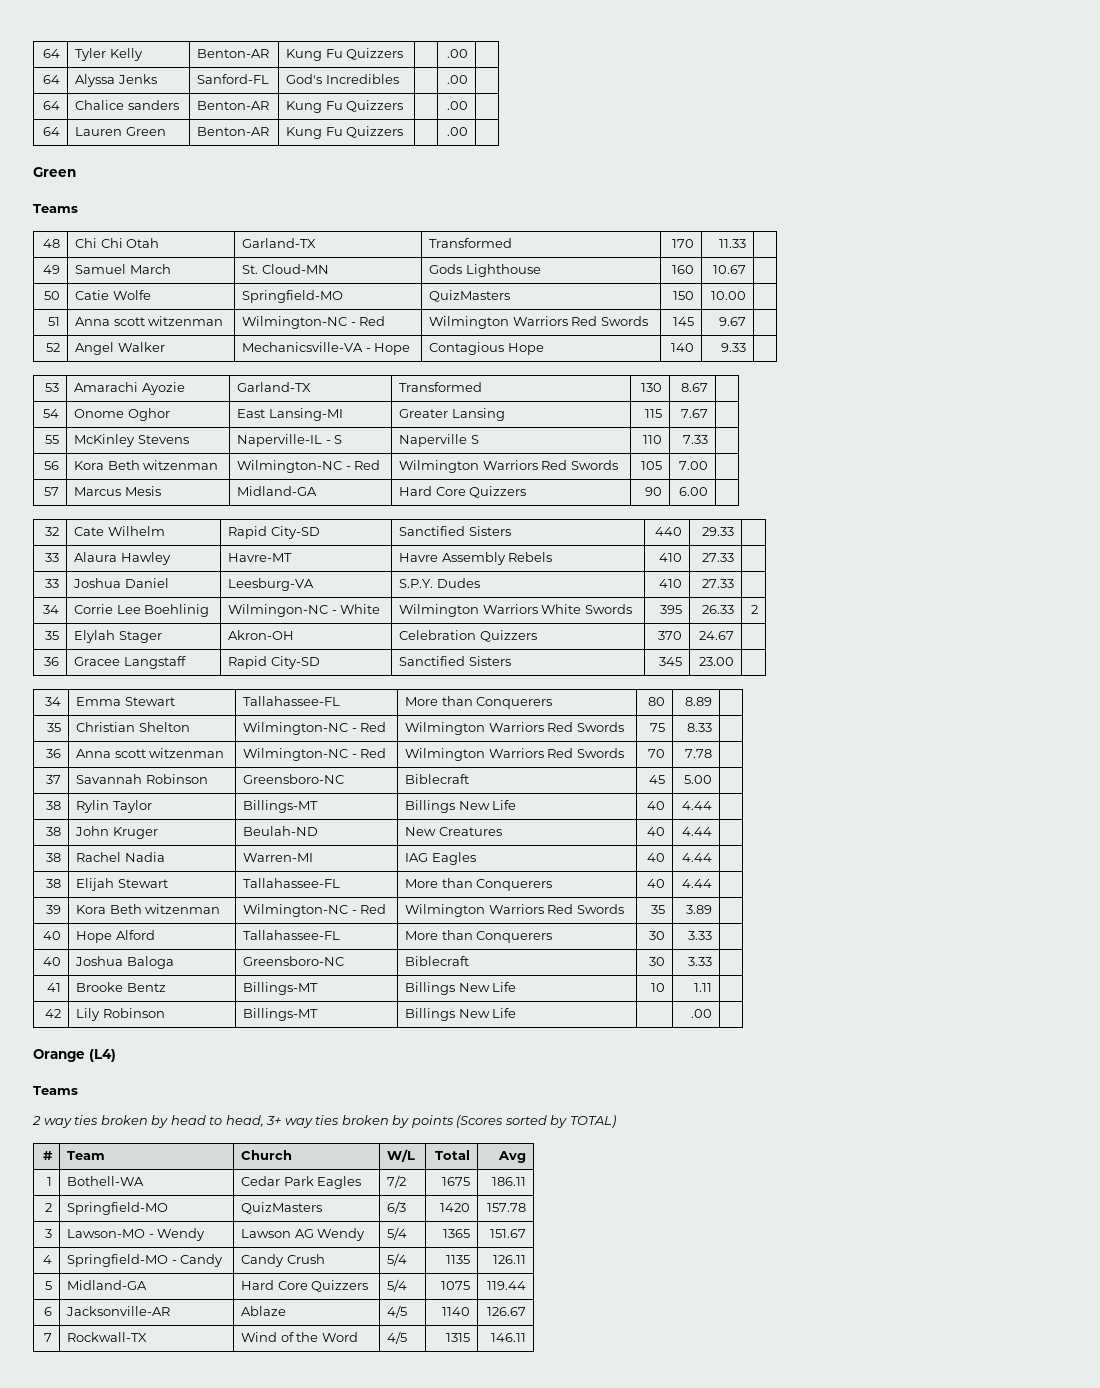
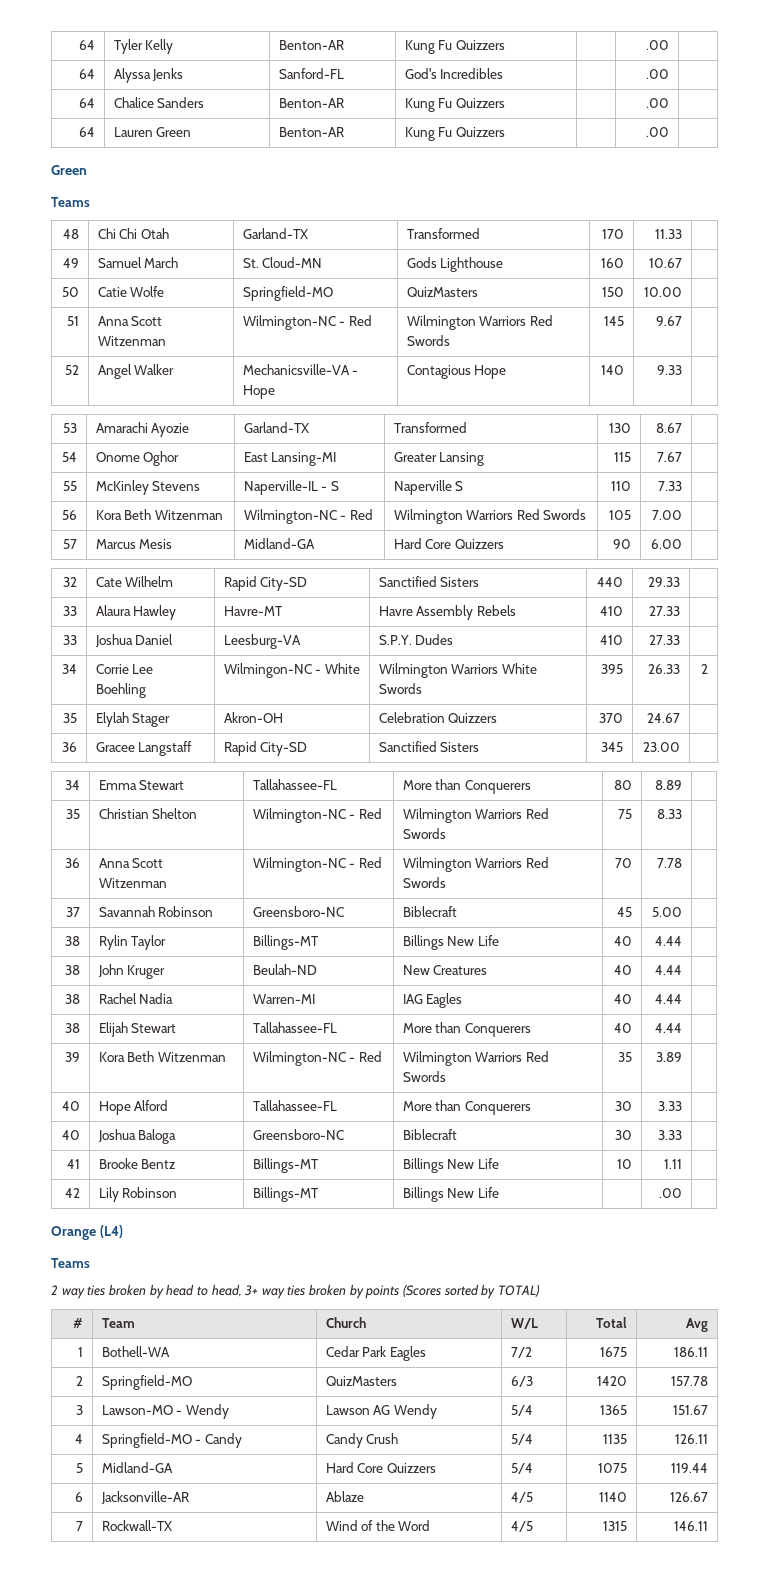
- 64 | Chalice sanders | Benton-AR | Kung Fu Quizzers | | .00 |
+ 64 | Chalice Sanders | Benton-AR | Kung Fu Quizzers | | .00 |
- 51 | Anna scott witzenman | Wilmington-NC - Red | Wilmington Warriors Red Swords | 145 | 9.67 |
+ 51 | Anna Scott Witzenman | Wilmington-NC - Red | Wilmington Warriors Red Swords | 145 | 9.67 |
- 56 | Kora Beth witzenman | Wilmington-NC - Red | Wilmington Warriors Red Swords | 105 | 7.00 |
+ 56 | Kora Beth Witzenman | Wilmington-NC - Red | Wilmington Warriors Red Swords | 105 | 7.00 |
- 34 | Corrie Lee Boehlinig | Wilmingon-NC - White | Wilmington Warriors White Swords | 395 | 26.33 | 2
+ 34 | Corrie Lee Boehling | Wilmingon-NC - White | Wilmington Warriors White Swords | 395 | 26.33 | 2
- 36 | Anna scott witzenman | Wilmington-NC - Red | Wilmington Warriors Red Swords | 70 | 7.78 |
+ 36 | Anna Scott Witzenman | Wilmington-NC - Red | Wilmington Warriors Red Swords | 70 | 7.78 |
- 39 | Kora Beth witzenman | Wilmington-NC - Red | Wilmington Warriors Red Swords | 35 | 3.89 |
+ 39 | Kora Beth Witzenman | Wilmington-NC - Red | Wilmington Warriors Red Swords | 35 | 3.89 |

